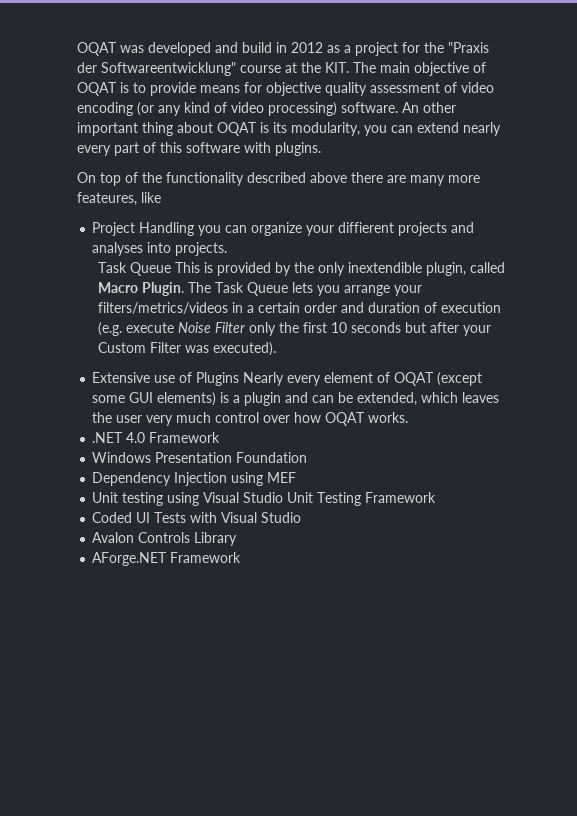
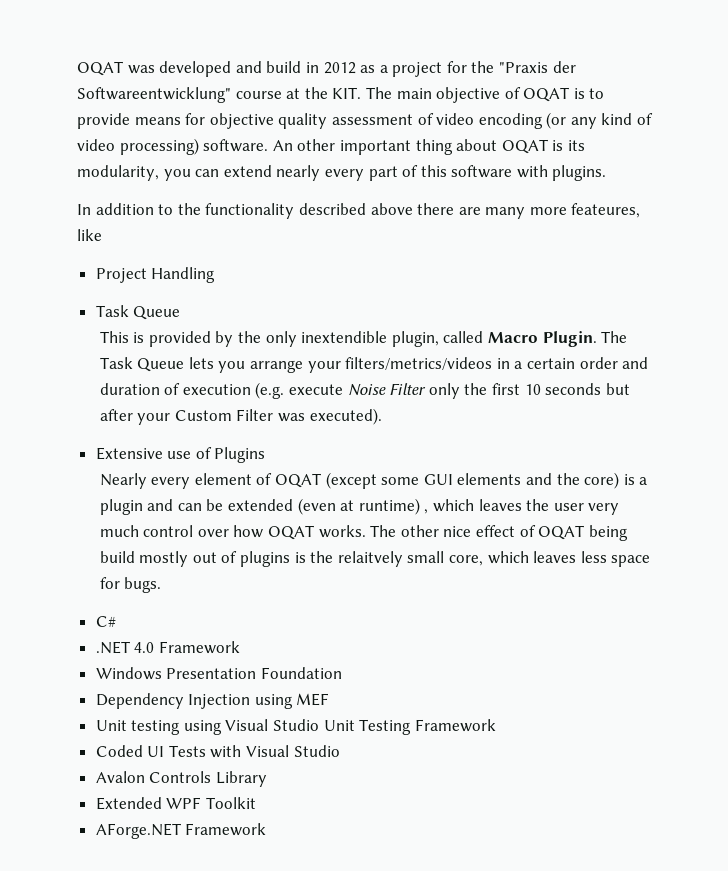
- On top of the functionality described above there are many more feateures, like
+ In addition to the functionality described above there are many more feateures, like
- Project Handling you can organize your diffierent projects and analyses into projects.
- Task Queue This is provided by the only inextendible plugin, called Macro Plugin.
+ Project Handling
+ Task Queue
+ This is provided by the only inextendible plugin, called Macro Plugin.
- Extensive use of Plugins Nearly every element of OQAT (except some GUI elements) is a plugin and can be extended, which leaves the user very much control over how OQAT works.
+ Extensive use of Plugins
+ Nearly every element of OQAT (except some GUI elements and the core) is a plugin and can be extended (even at runtime) , which leaves the user very much control over how OQAT works. The other nice effect of OQAT being build mostly out of plugins is the relaitvely small core, which leaves less space for bugs.
+ C#
+ Extended WPF Toolkit

